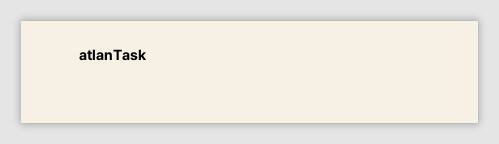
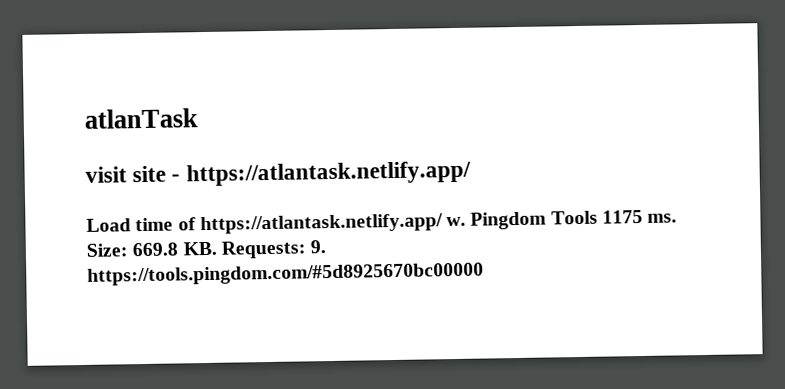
+ visit site - https://atlantask.netlify.app/
+ Load time of https://atlantask.netlify.app/ w. Pingdom Tools 1175 ms. Size: 669.8 KB. Requests: 9. https://tools.pingdom.com/#5d8925670bc00000

